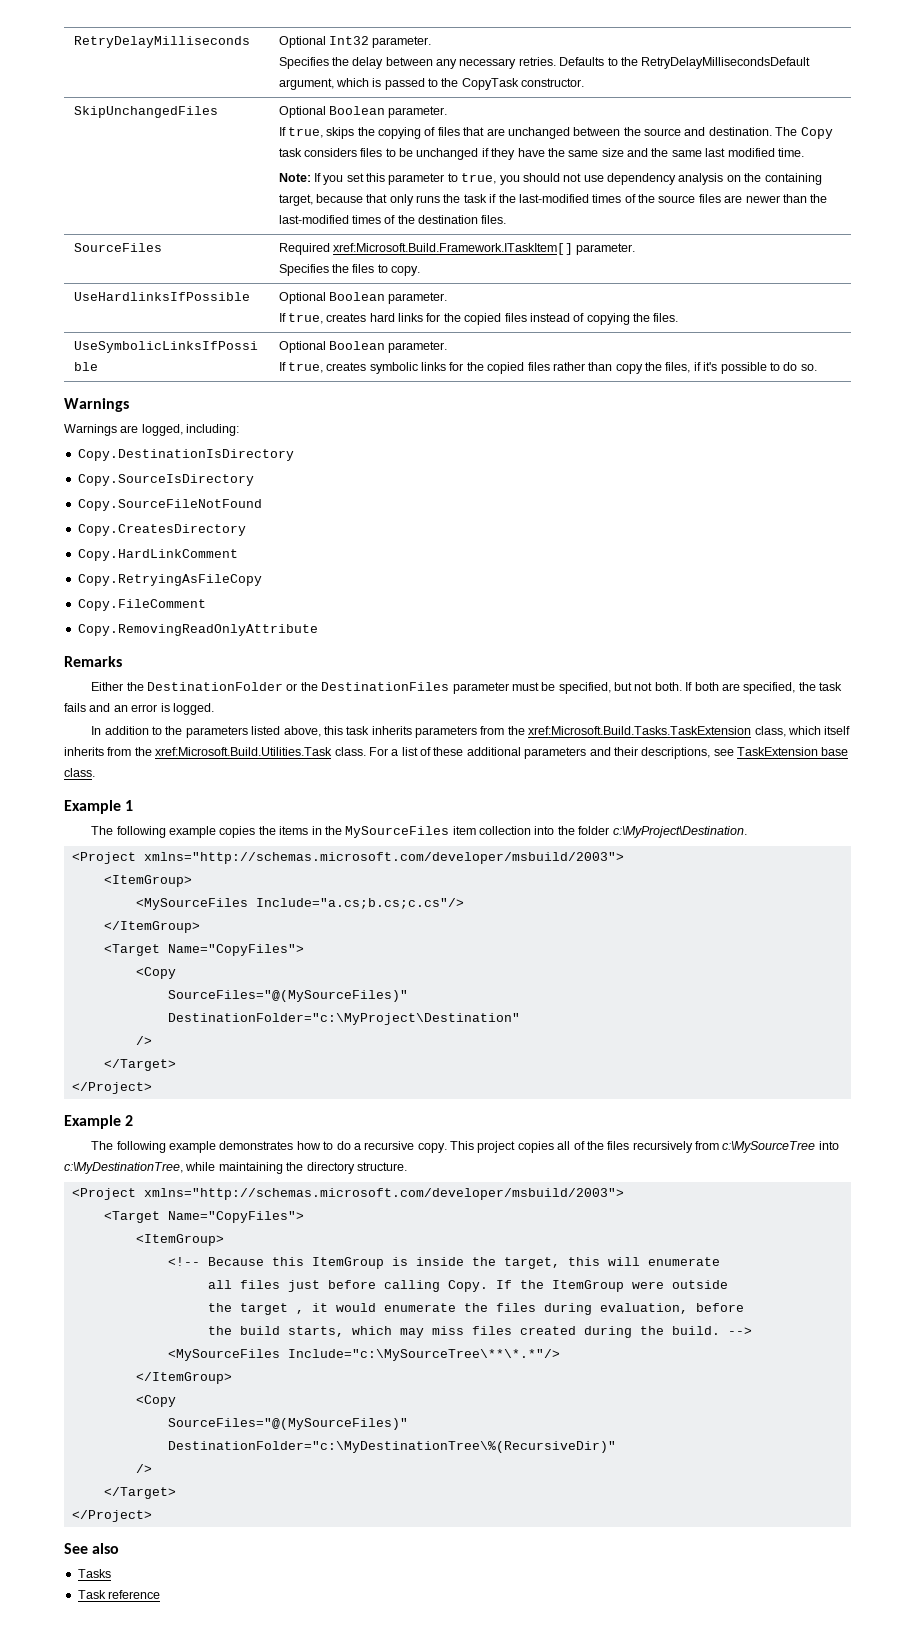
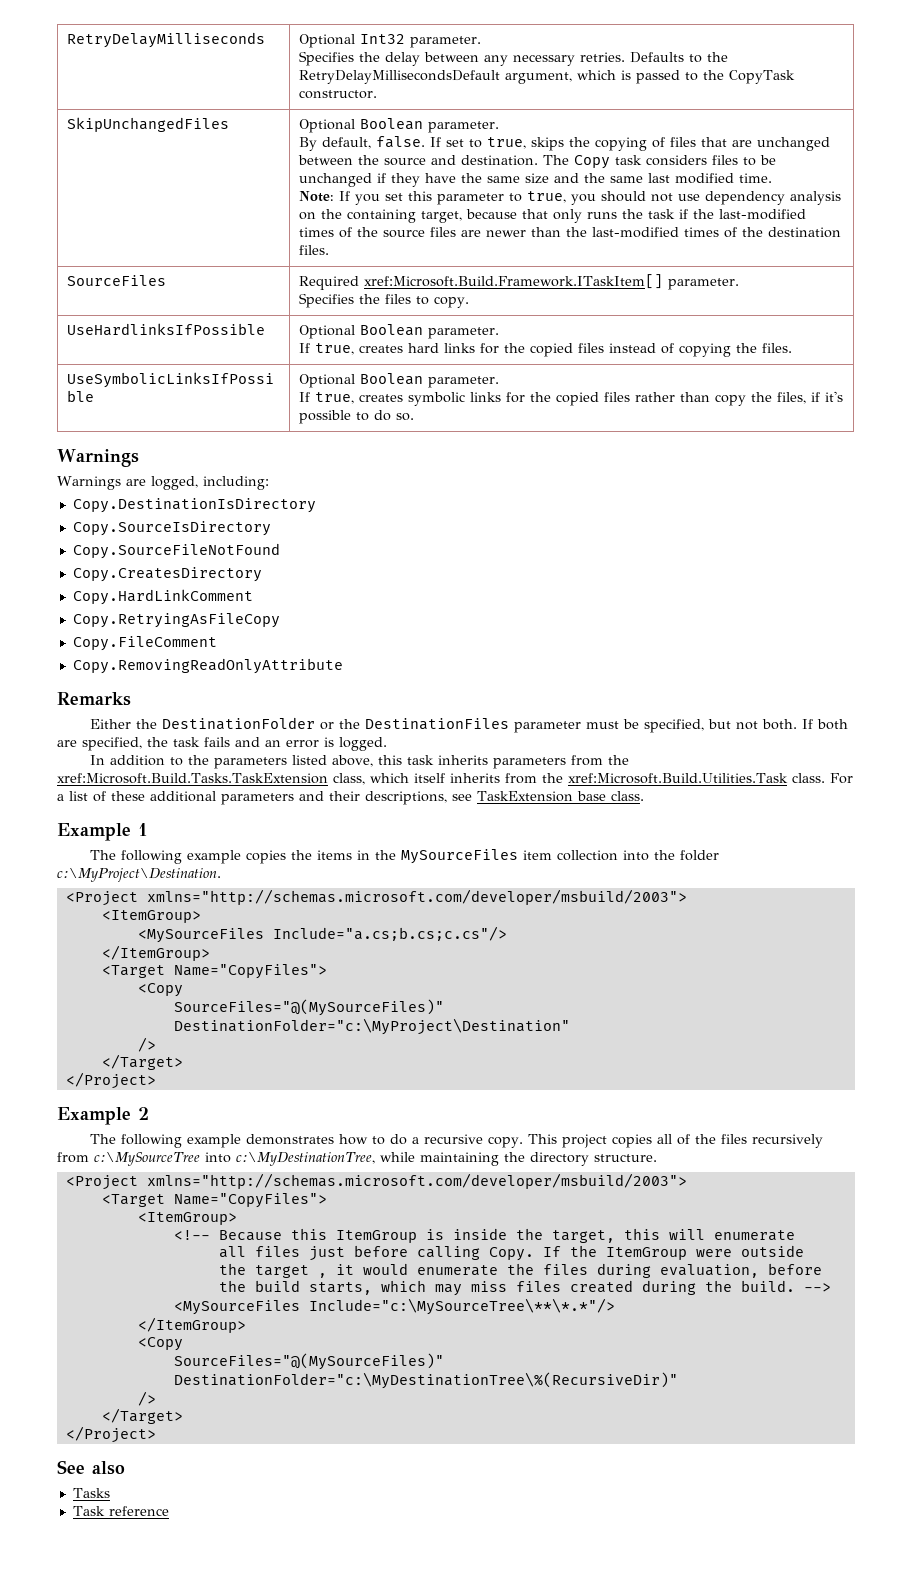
- If true, skips the copying of files that are unchanged between the source and destination.
+ By default, false. If set to true, skips the copying of files that are unchanged between the source and destination.

